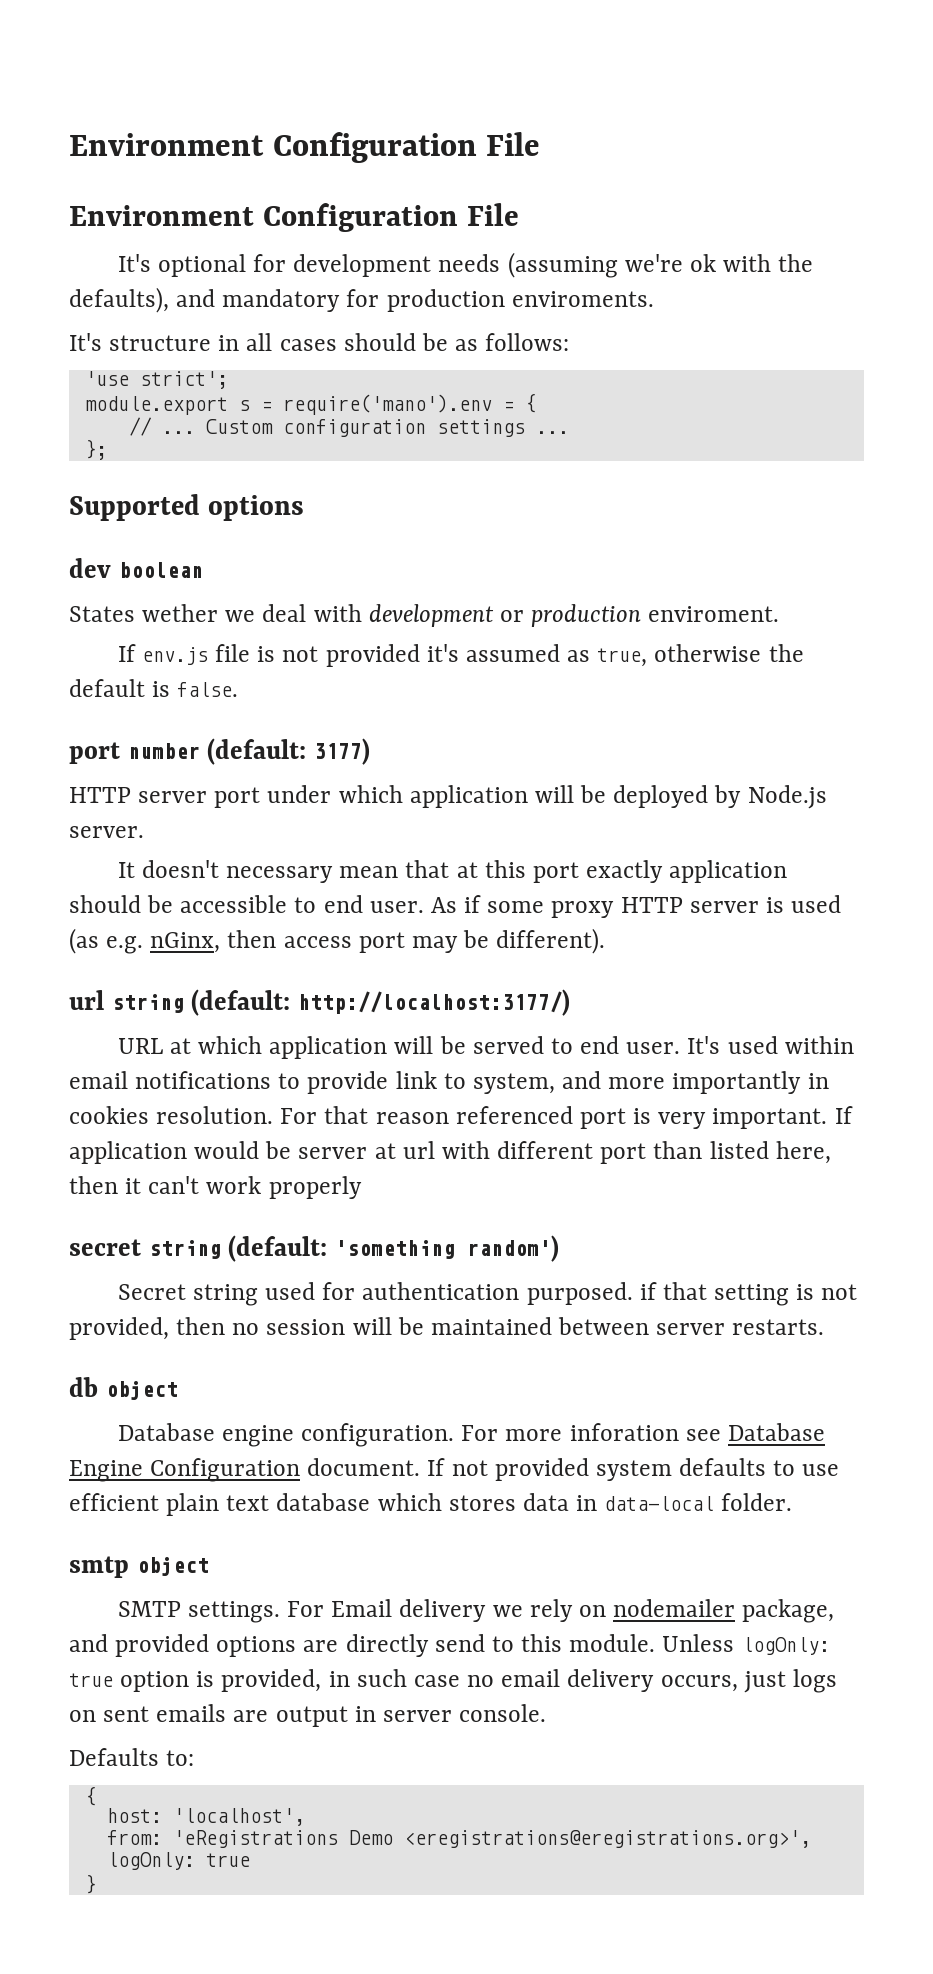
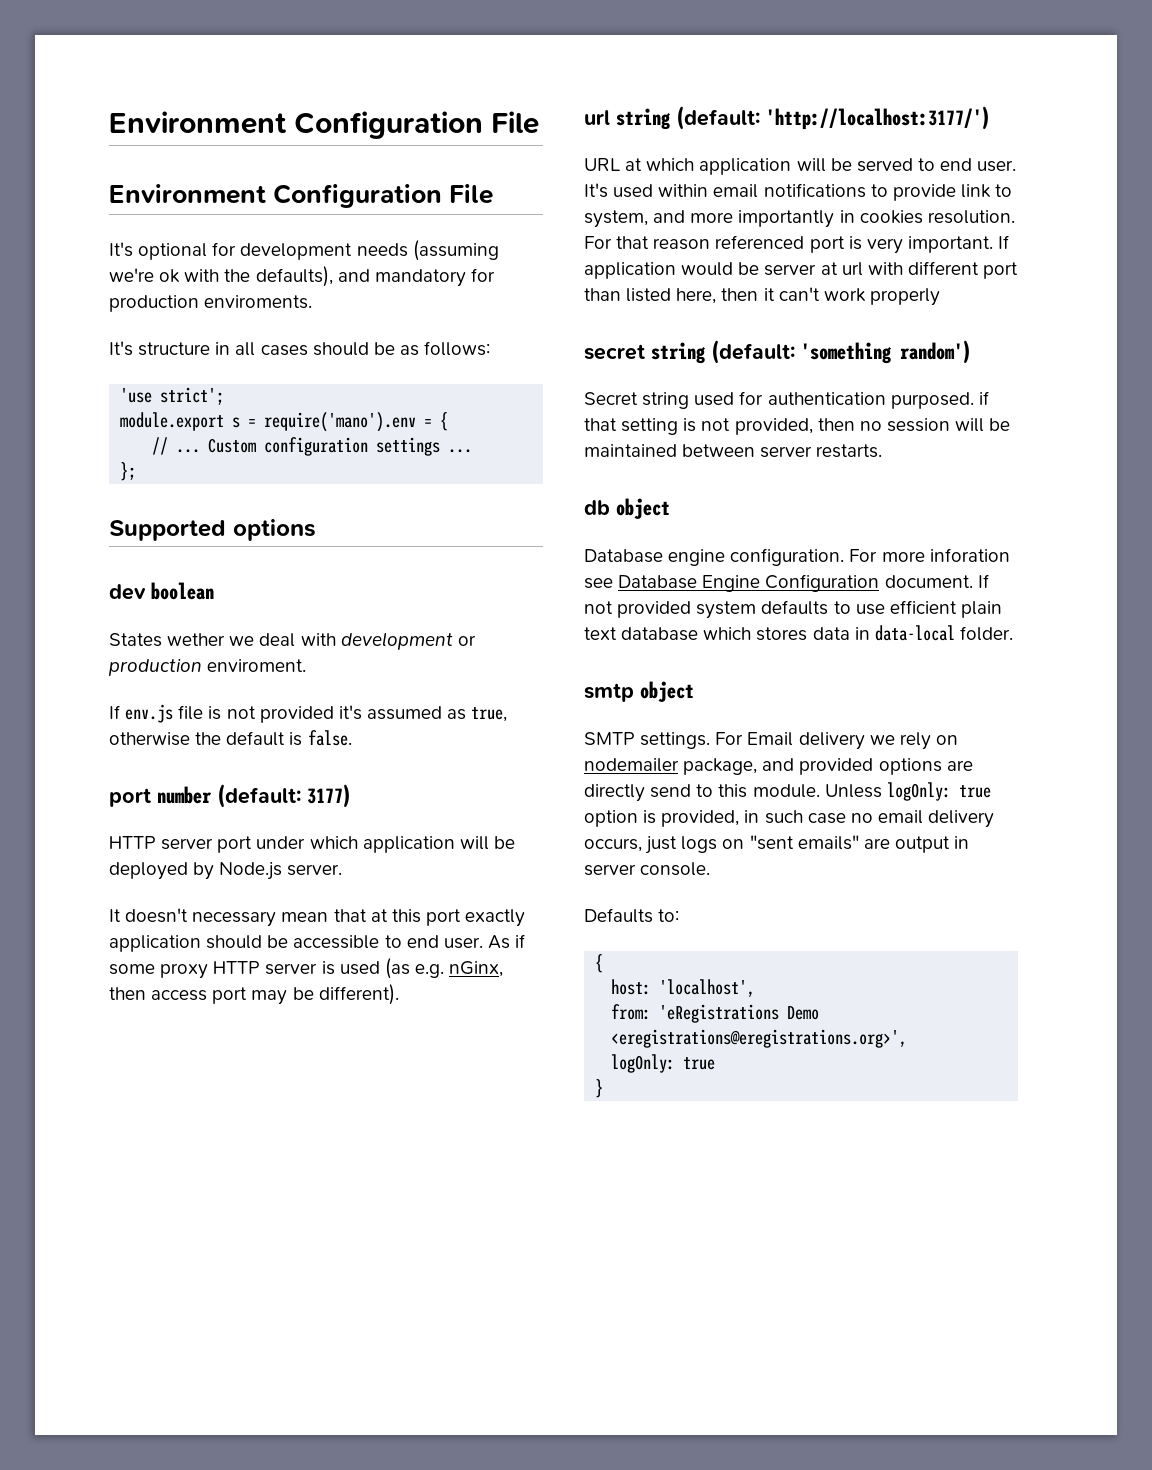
- url string (default: http://localhost:3177/)
+ url string (default: 'http://localhost:3177/')
- Unless logOnly: true option is provided, in such case no email delivery occurs, just logs on sent emails are output in server console.
+ Unless logOnly: true option is provided, in such case no email delivery occurs, just logs on "sent emails" are output in server console.

